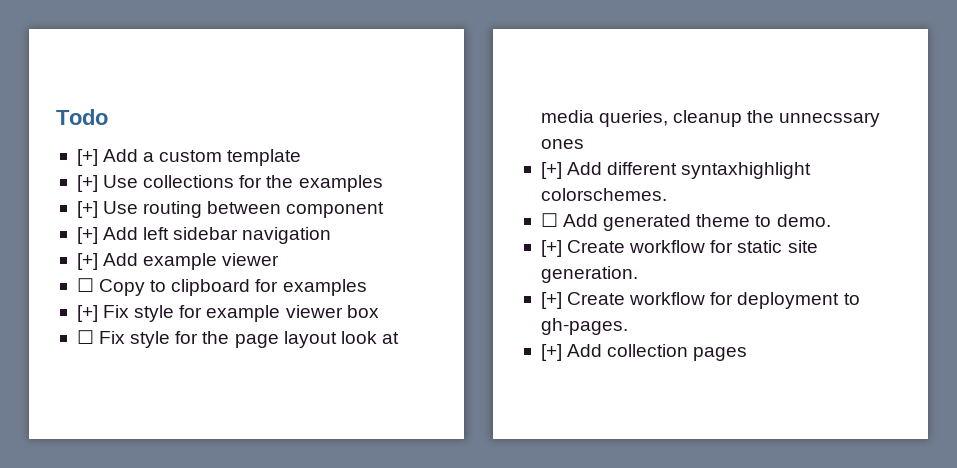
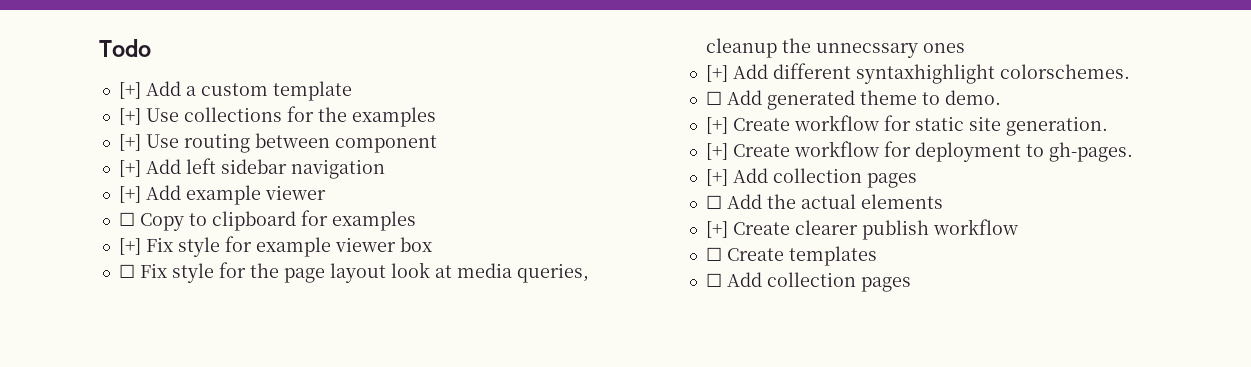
+ ☐ Add the actual elements
+ [+] Create clearer publish workflow
+ ☐ Create templates
+ ☐ Add collection pages

